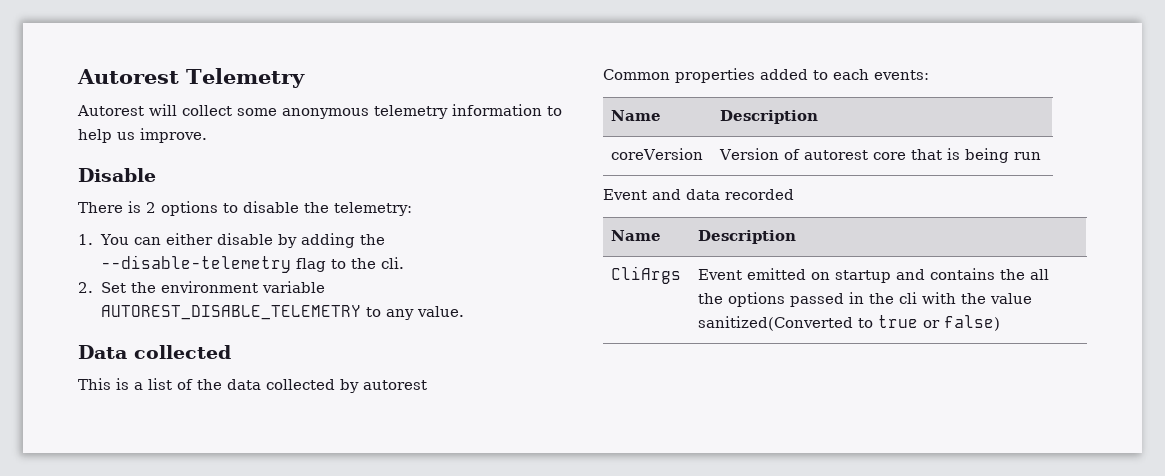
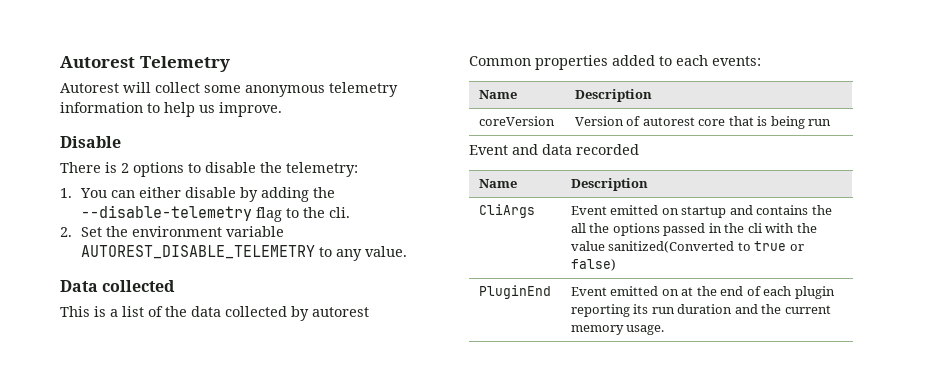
+ PluginEnd | Event emitted on at the end of each plugin reporting its run duration and the current memory usage.

